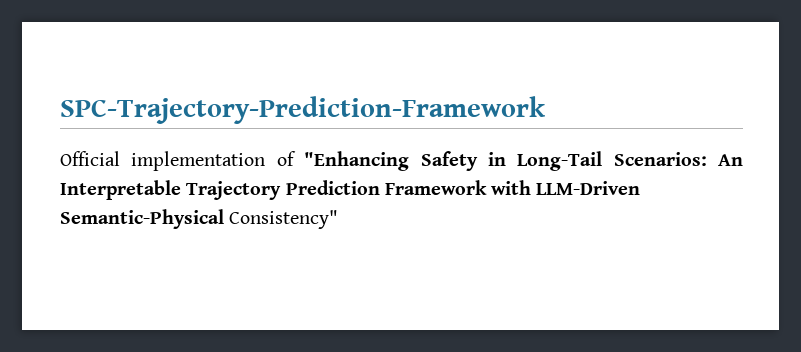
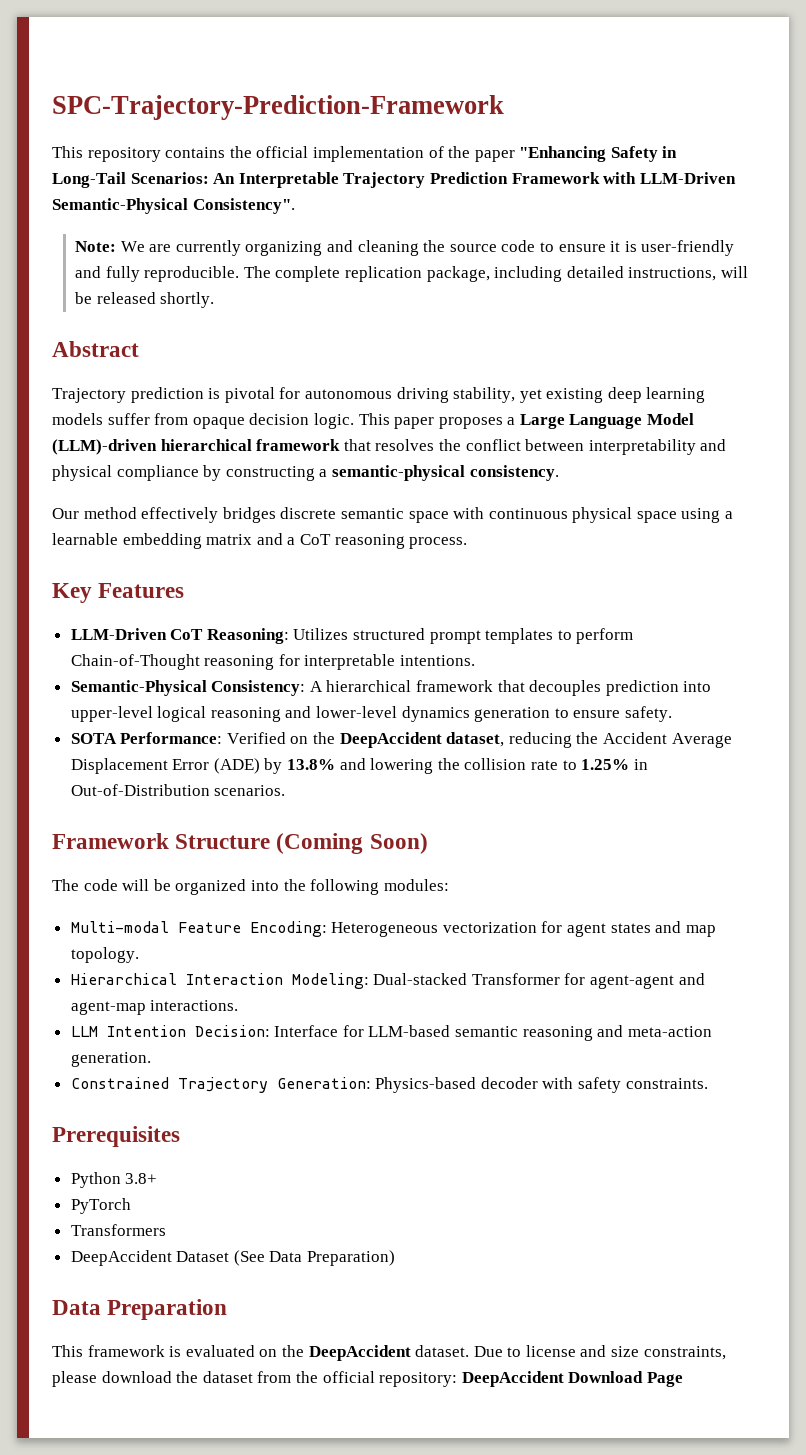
- Official implementation of "Enhancing Safety in Long-Tail Scenarios: An Interpretable Trajectory Prediction Framework with LLM-Driven Semantic-Physical Consistency"
+ This repository contains the official implementation of the paper "Enhancing Safety in Long-Tail Scenarios: An Interpretable Trajectory Prediction Framework with LLM-Driven Semantic-Physical Consistency".
+ Note: We are currently organizing and cleaning the source code to ensure it is user-friendly and fully reproducible. The complete replication package, including detailed instructions, will be released shortly.
+ Abstract
+ Trajectory prediction is pivotal for autonomous driving stability, yet existing deep learning models suffer from opaque decision logic. This paper proposes a Large Language Model (LLM)-driven hierarchical framework that resolves the conflict between interpretability and physical compliance by constructing a semantic-physical consistency.
+ Our method effectively bridges discrete semantic space with continuous physical space using a learnable embedding matrix and a CoT reasoning process.
+ Key Features
+ LLM-Driven CoT Reasoning: Utilizes structured prompt templates to perform Chain-of-Thought reasoning for interpretable intentions.
+ Semantic-Physical Consistency: A hierarchical framework that decouples prediction into upper-level logical reasoning and lower-level dynamics generation to ensure safety.
+ SOTA Performance: Verified on the DeepAccident dataset, reducing the Accident Average Displacement Error (ADE) by 13.8% and lowering the collision rate to 1.25% in Out-of-Distribution scenarios.
+ Framework Structure (Coming Soon)
+ The code will be organized into the following modules:
+ Multi-modal Feature Encoding: Heterogeneous vectorization for agent states and map topology.
+ Hierarchical Interaction Modeling: Dual-stacked Transformer for agent-agent and agent-map interactions.
+ LLM Intention Decision: Interface for LLM-based semantic reasoning and meta-action generation.
+ Constrained Trajectory Generation: Physics-based decoder with safety constraints.
+ Prerequisites
+ Python 3.8+
+ PyTorch
+ Transformers
+ DeepAccident Dataset (See Data Preparation)
+ Data Preparation
+ This framework is evaluated on the DeepAccident dataset. Due to license and size constraints, please download the dataset from the official repository: DeepAccident Download Page

